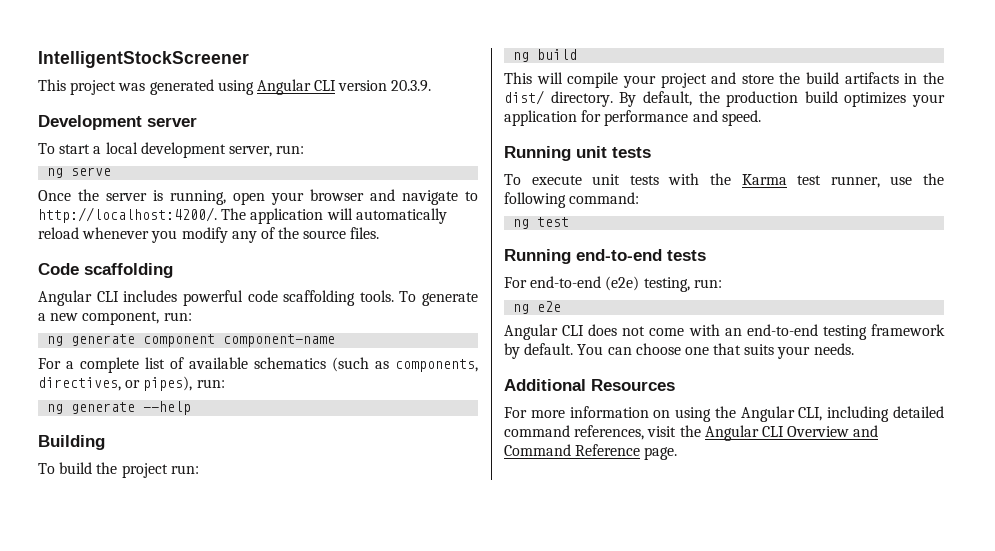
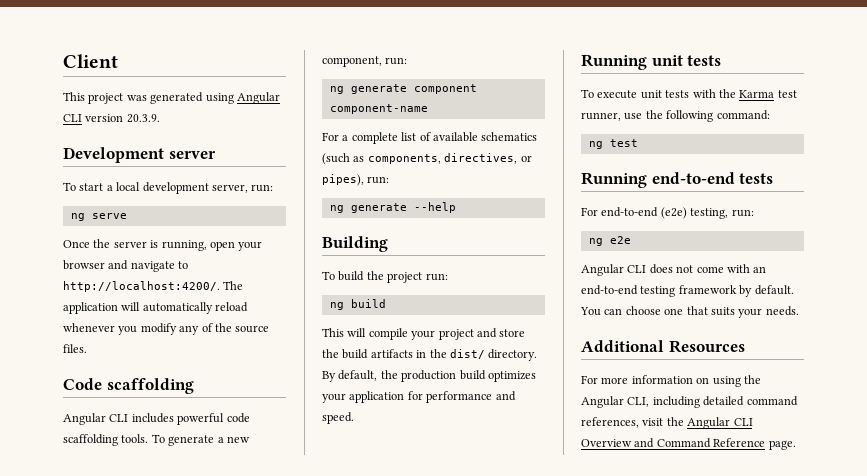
- IntelligentStockScreener
+ Client

